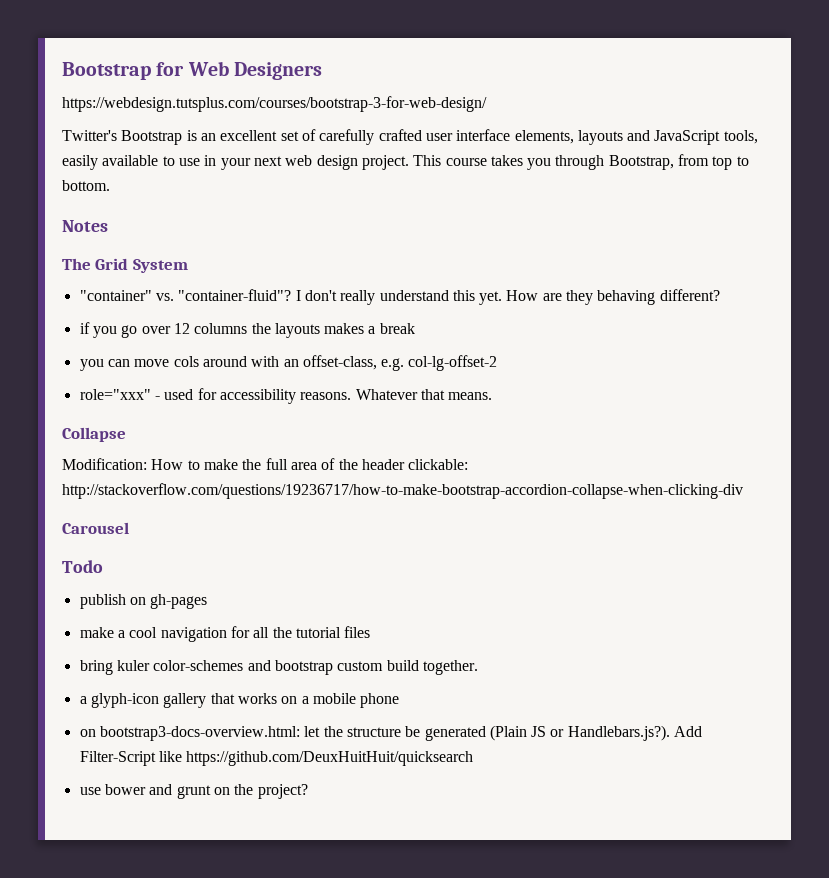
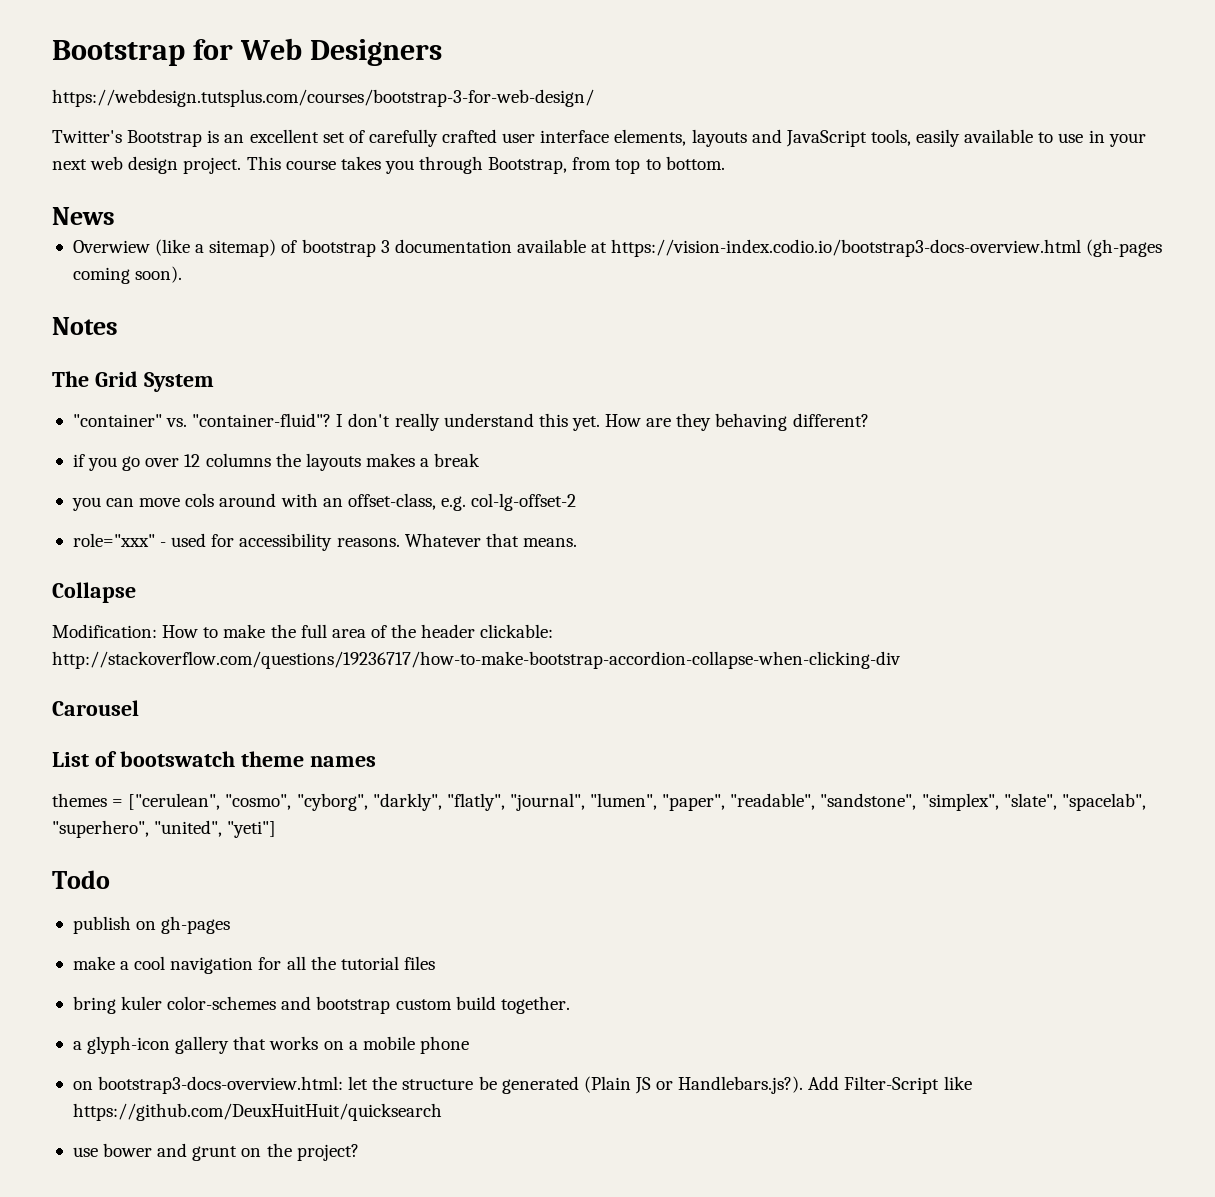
+ News
+ Overwiew (like a sitemap) of bootstrap 3 documentation available at https://vision-index.codio.io/bootstrap3-docs-overview.html (gh-pages coming soon).
+ List of bootswatch theme names
+ themes = ["cerulean", "cosmo", "cyborg", "darkly", "flatly", "journal", "lumen", "paper", "readable", "sandstone", "simplex", "slate", "spacelab", "superhero", "united", "yeti"]

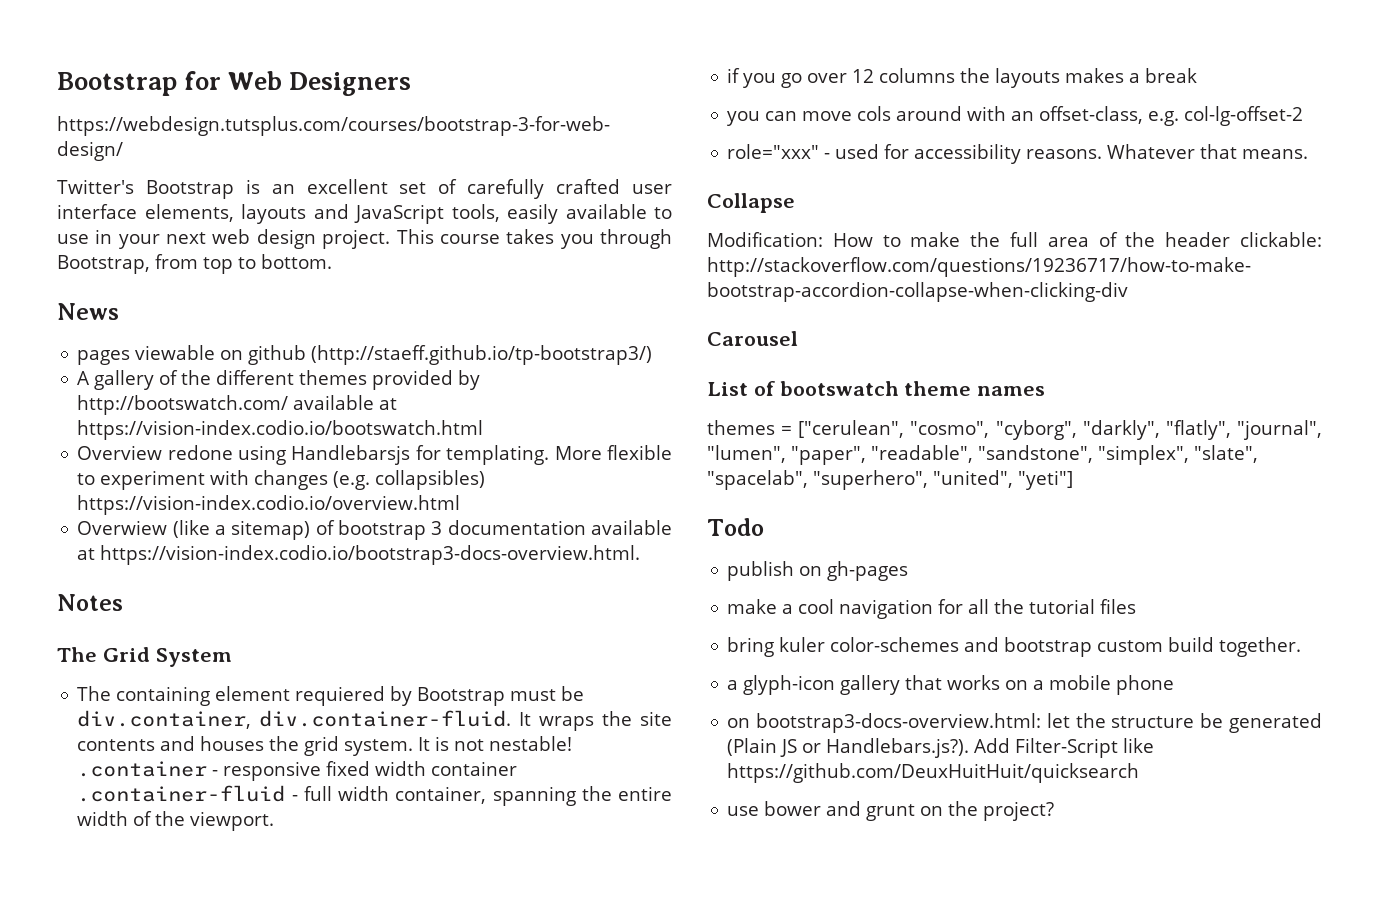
+ pages viewable on github (http://staeff.github.io/tp-bootstrap3/)
+ A gallery of the different themes provided by http://bootswatch.com/ available at https://vision-index.codio.io/bootswatch.html
+ Overview redone using Handlebarsjs for templating. More flexible to experiment with changes (e.g. collapsibles) https://vision-index.codio.io/overview.html
- Overwiew (like a sitemap) of bootstrap 3 documentation available at https://vision-index.codio.io/bootstrap3-docs-overview.html (gh-pages coming soon).
+ Overwiew (like a sitemap) of bootstrap 3 documentation available at https://vision-index.codio.io/bootstrap3-docs-overview.html.
- "container" vs. "container-fluid"? I don't really understand this yet. How are they behaving different?
+ The containing element requiered by Bootstrap must be div.container, div.container-fluid. It wraps the site contents and houses the grid system. It is not nestable! .container - responsive fixed width container .container-fluid - full width container, spanning the entire width of the viewport.

